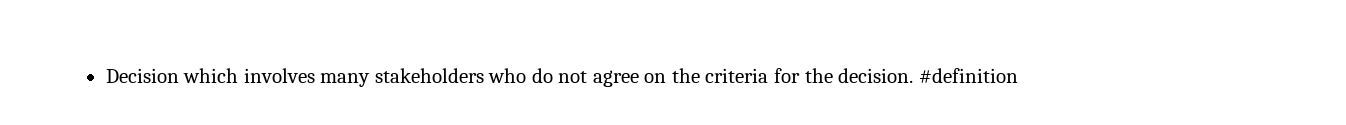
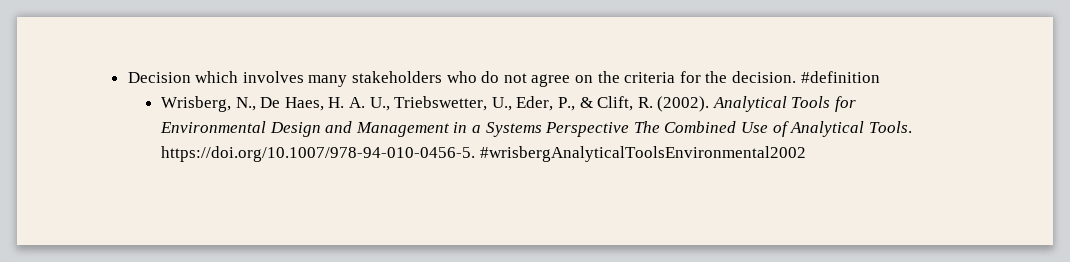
+ Wrisberg, N., De Haes, H. A. U., Triebswetter, U., Eder, P., & Clift, R. (2002). Analytical Tools for Environmental Design and Management in a Systems Perspective The Combined Use of Analytical Tools. https://doi.org/10.1007/978-94-010-0456-5. #wrisbergAnalyticalToolsEnvironmental2002

